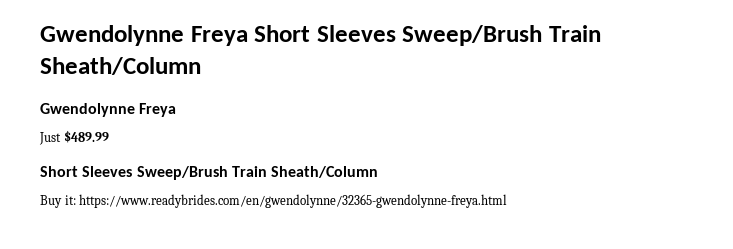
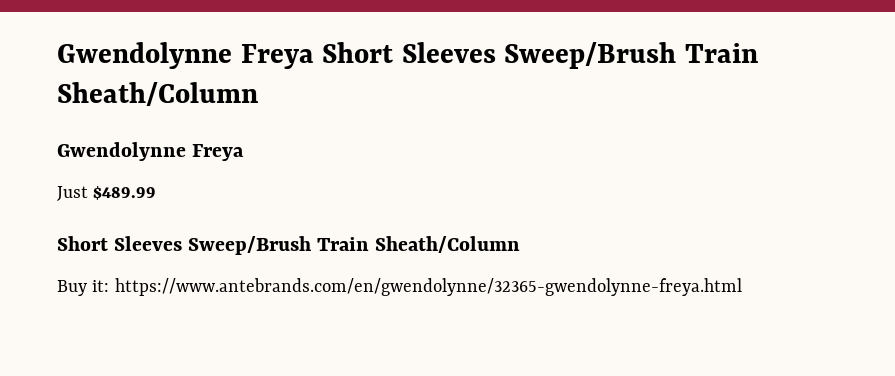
- Buy it: https://www.readybrides.com/en/gwendolynne/32365-gwendolynne-freya.html
+ Buy it: https://www.antebrands.com/en/gwendolynne/32365-gwendolynne-freya.html

